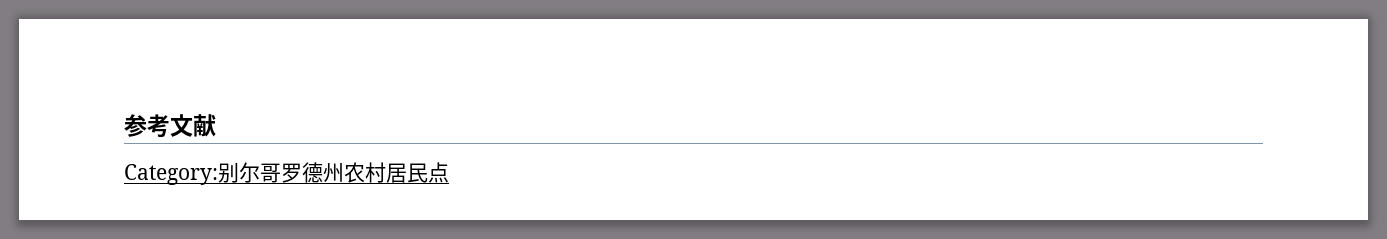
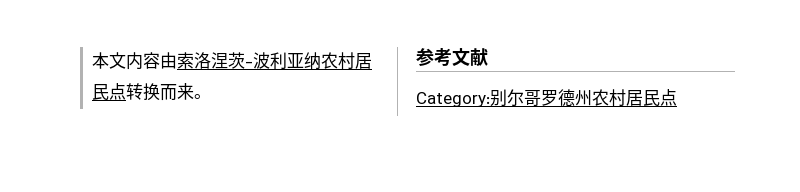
+ 本文内容由索洛涅茨-波利亚纳农村居民点转换而来。

